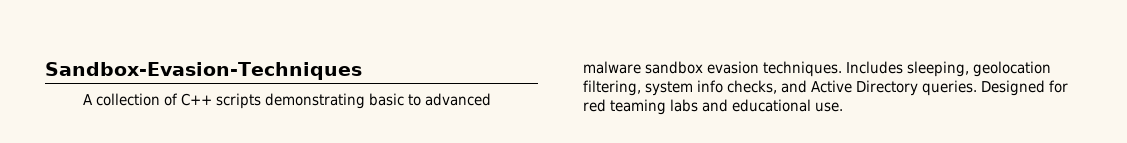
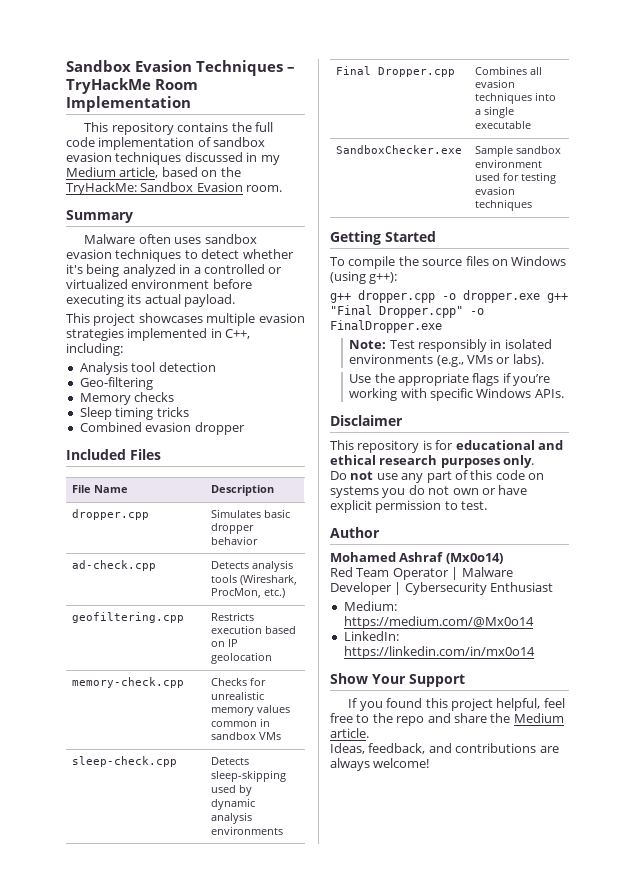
- Sandbox-Evasion-Techniques
- A collection of C++ scripts demonstrating basic to advanced malware sandbox evasion techniques. Includes sleeping, geolocation filtering, system info checks, and Active Directory queries. Designed for red teaming labs and educational use.
+ Sandbox Evasion Techniques – TryHackMe Room Implementation
+ This repository contains the full code implementation of sandbox evasion techniques discussed in my Medium article, based on the TryHackMe: Sandbox Evasion room.
+ Summary
+ Malware often uses sandbox evasion techniques to detect whether it's being analyzed in a controlled or virtualized environment before executing its actual payload.
+ This project showcases multiple evasion strategies implemented in C++, including:
+ Analysis tool detection
+ Geo-filtering
+ Memory checks
+ Sleep timing tricks
+ Combined evasion dropper
+ Included Files
+ File Name | Description
+ dropper.cpp | Simulates basic dropper behavior
+ ad-check.cpp | Detects analysis tools (Wireshark, ProcMon, etc.)
+ geofiltering.cpp | Restricts execution based on IP geolocation
+ memory-check.cpp | Checks for unrealistic memory values common in sandbox VMs
+ sleep-check.cpp | Detects sleep-skipping used by dynamic analysis environments
+ Final Dropper.cpp | Combines all evasion techniques into a single executable
+ SandboxChecker.exe | Sample sandbox environment used for testing evasion techniques
+ Getting Started
+ To compile the source files on Windows (using g++):
+ g++ dropper.cpp -o dropper.exe g++ "Final Dropper.cpp" -o FinalDropper.exe
+ Note: Test responsibly in isolated environments (e.g., VMs or labs).
+ Use the appropriate flags if you’re working with specific Windows APIs.
+ Disclaimer
+ This repository is for educational and ethical research purposes only.
+ Do not use any part of this code on systems you do not own or have explicit permission to test.
+ Author
+ Mohamed Ashraf (Mx0o14)
+ Red Team Operator | Malware Developer | Cybersecurity Enthusiast
+ Medium: https://medium.com/@Mx0o14
+ LinkedIn: https://linkedin.com/in/mx0o14
+ Show Your Support
+ If you found this project helpful, feel free to the repo and share the Medium article.
+ Ideas, feedback, and contributions are always welcome!

